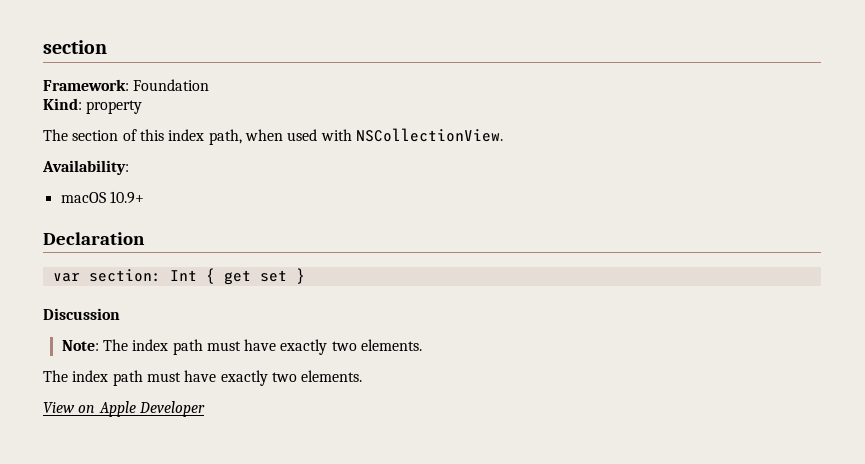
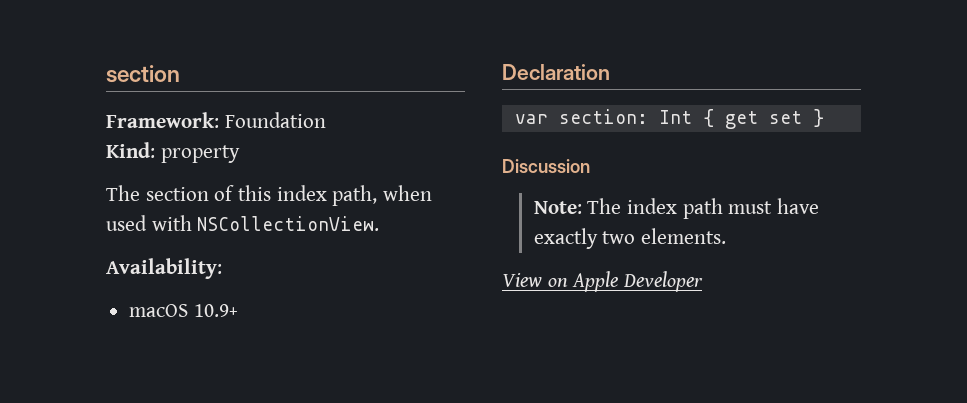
  Note: The index path must have exactly two elements.
- The index path must have exactly two elements.

